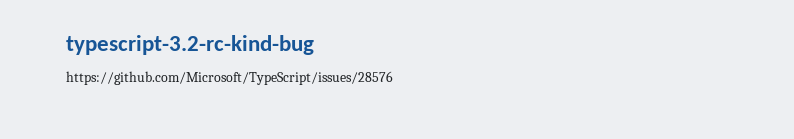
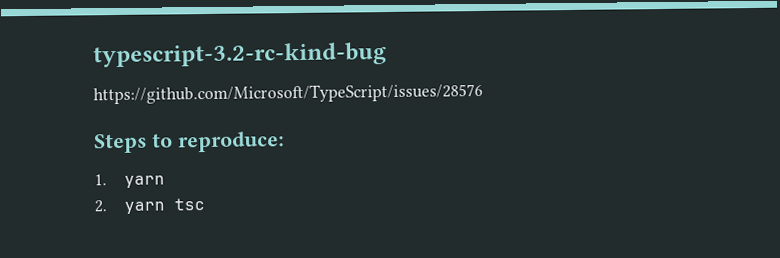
+ Steps to reproduce:
+ 1. yarn
+ 2. yarn tsc

